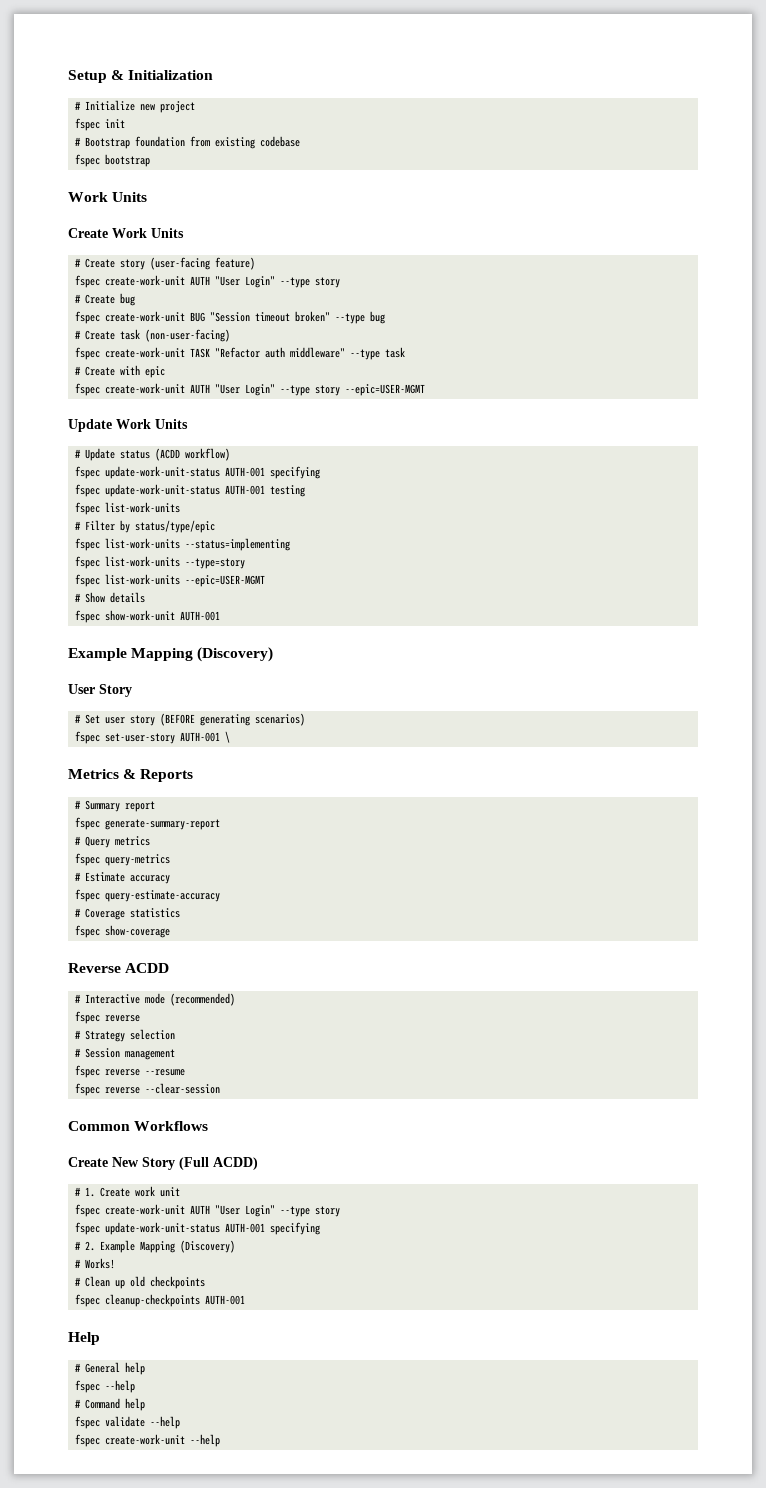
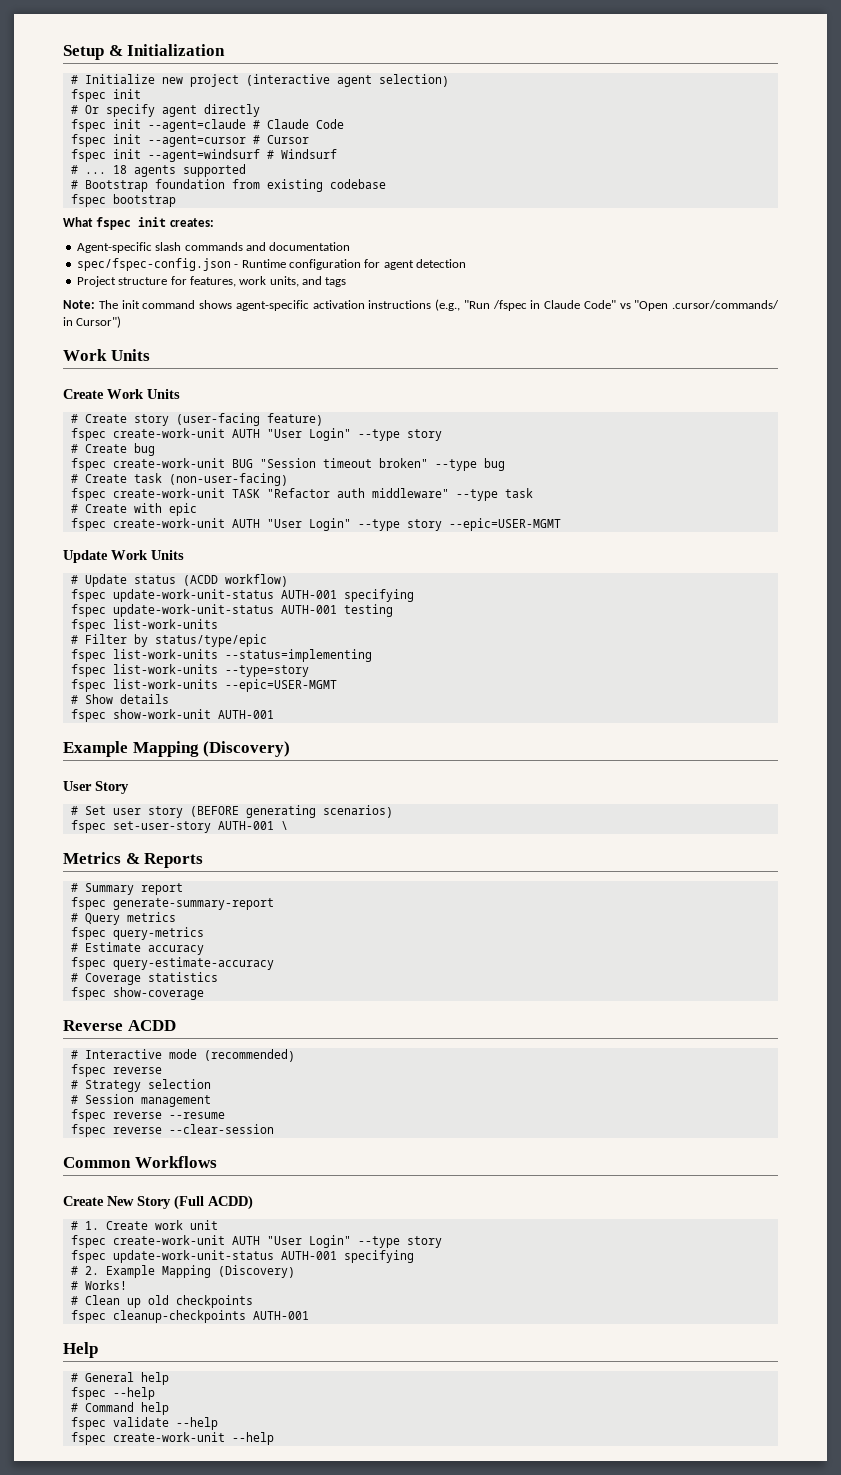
- # Initialize new project
+ # Initialize new project (interactive agent selection)
  fspec init
+ # Or specify agent directly
+ fspec init --agent=claude # Claude Code
+ fspec init --agent=cursor # Cursor
+ fspec init --agent=windsurf # Windsurf
+ # ... 18 agents supported
+ What fspec init creates:
+ Agent-specific slash commands and documentation
+ spec/fspec-config.json - Runtime configuration for agent detection
+ Project structure for features, work units, and tags
+ Note: The init command shows agent-specific activation instructions (e.g., "Run /fspec in Claude Code" vs "Open .cursor/commands/ in Cursor")

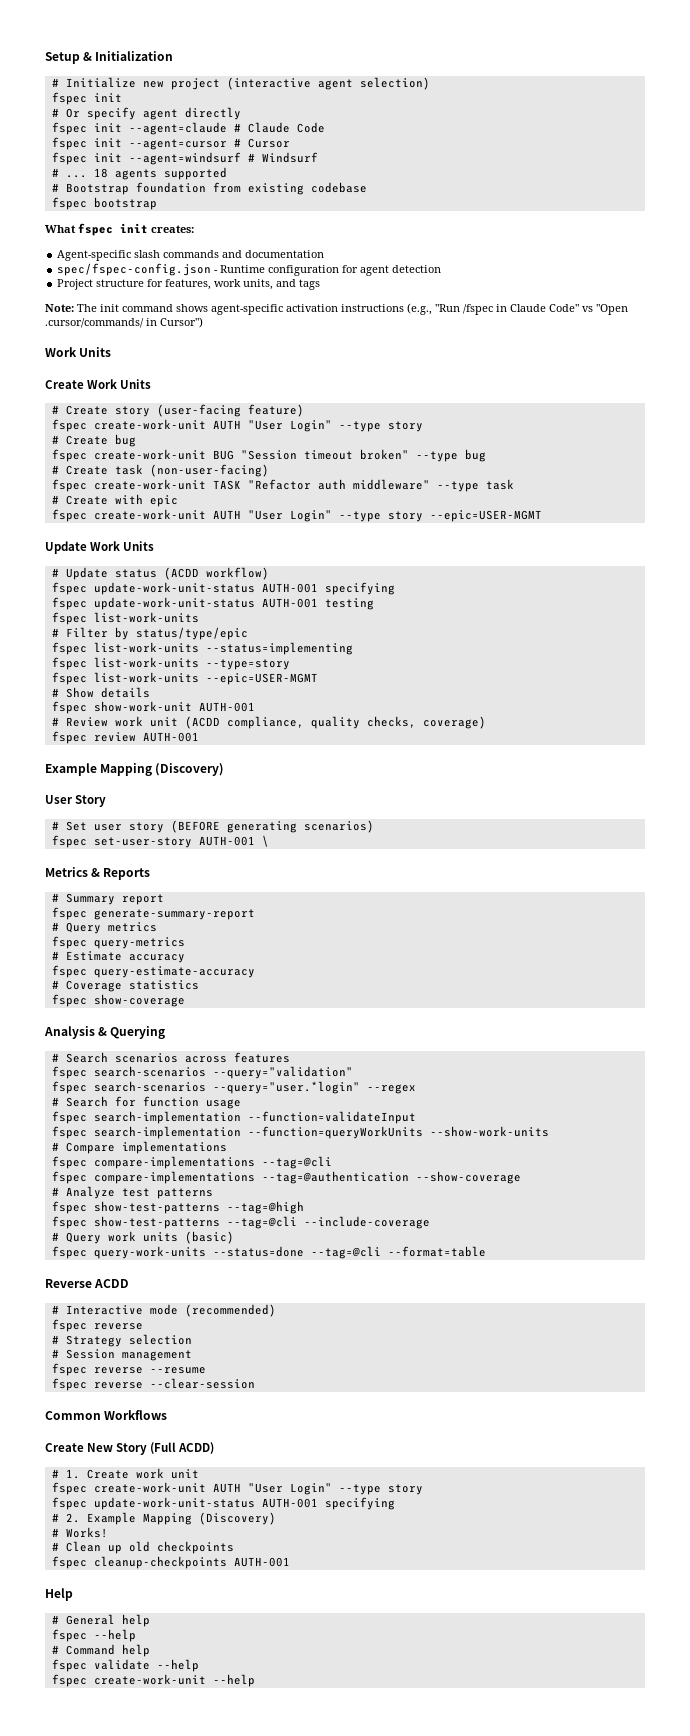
+ # Review work unit (ACDD compliance, quality checks, coverage)
+ fspec review AUTH-001
+ Analysis & Querying
+ # Search scenarios across features
+ fspec search-scenarios --query="validation"
+ fspec search-scenarios --query="user.*login" --regex
+ # Search for function usage
+ fspec search-implementation --function=validateInput
+ fspec search-implementation --function=queryWorkUnits --show-work-units
+ # Compare implementations
+ fspec compare-implementations --tag=@cli
+ fspec compare-implementations --tag=@authentication --show-coverage
+ # Analyze test patterns
+ fspec show-test-patterns --tag=@high
+ fspec show-test-patterns --tag=@cli --include-coverage
+ # Query work units (basic)
+ fspec query-work-units --status=done --tag=@cli --format=table

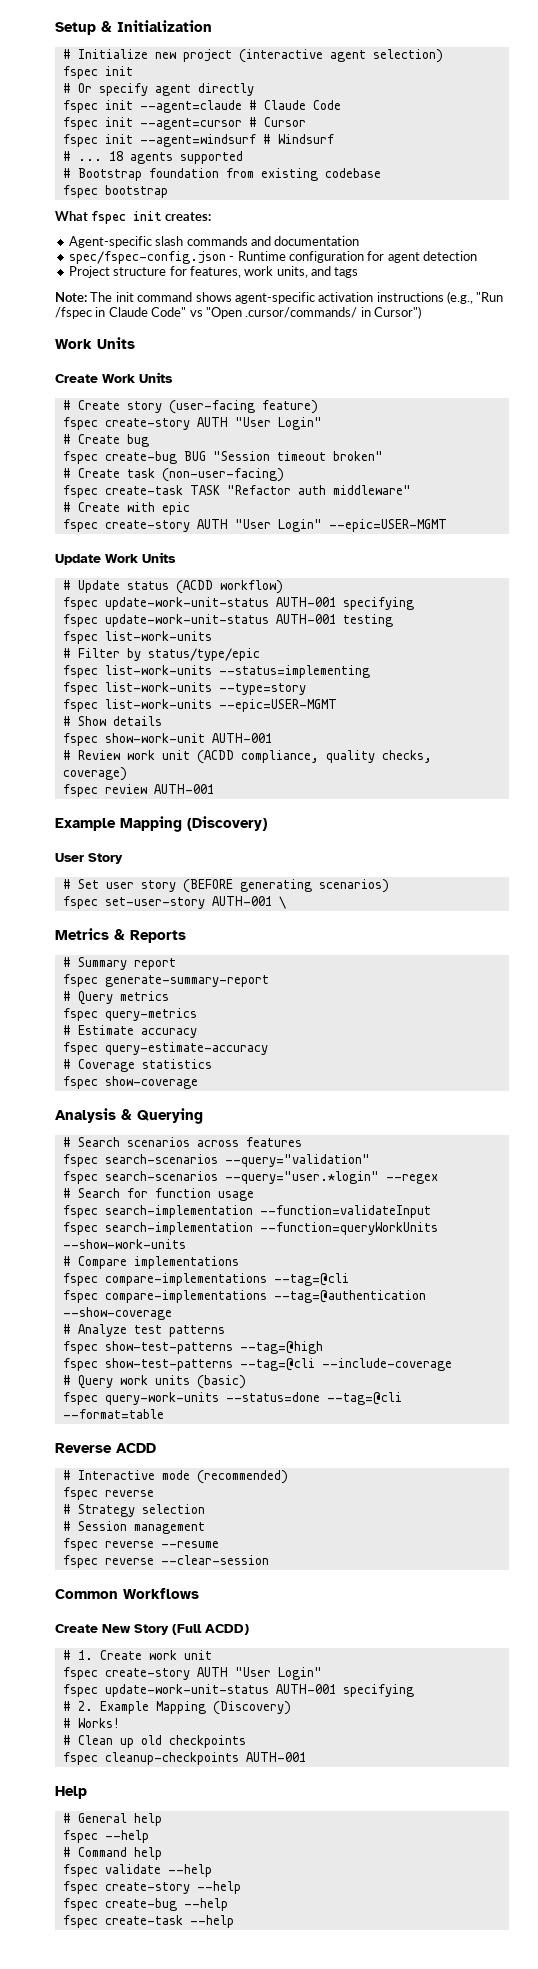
  # Create story (user-facing feature)
- fspec create-work-unit AUTH "User Login" --type story
+ fspec create-story AUTH "User Login"
- fspec create-work-unit BUG "Session timeout broken" --type bug
+ fspec create-bug BUG "Session timeout broken"
- fspec create-work-unit TASK "Refactor auth middleware" --type task
+ fspec create-task TASK "Refactor auth middleware"
- fspec create-work-unit AUTH "User Login" --type story --epic=USER-MGMT
+ fspec create-story AUTH "User Login" --epic=USER-MGMT
  # 1. Create work unit
- fspec create-work-unit AUTH "User Login" --type story
+ fspec create-story AUTH "User Login"
- fspec create-work-unit --help
+ fspec create-story --help
+ fspec create-bug --help
+ fspec create-task --help

